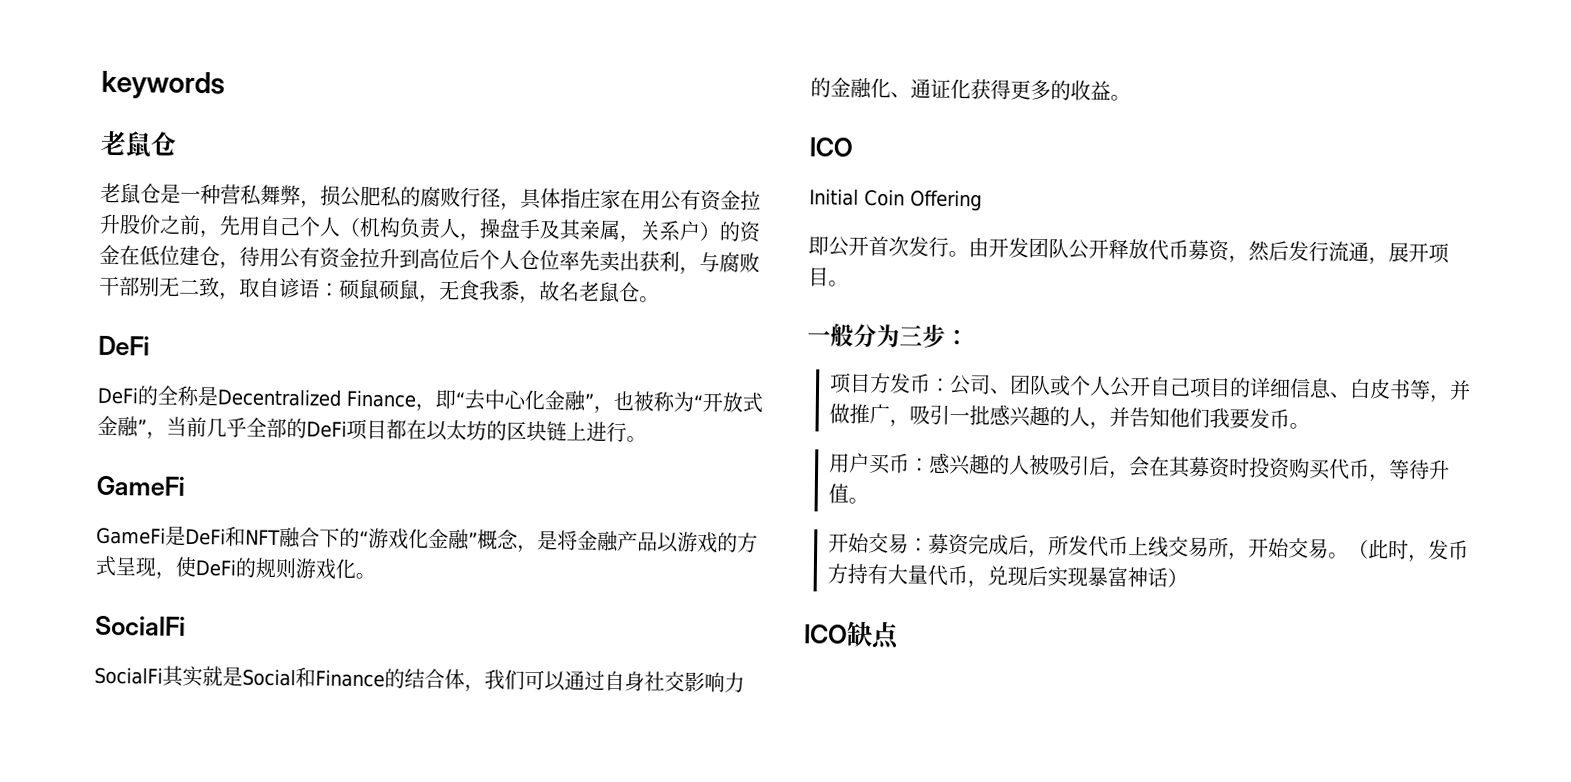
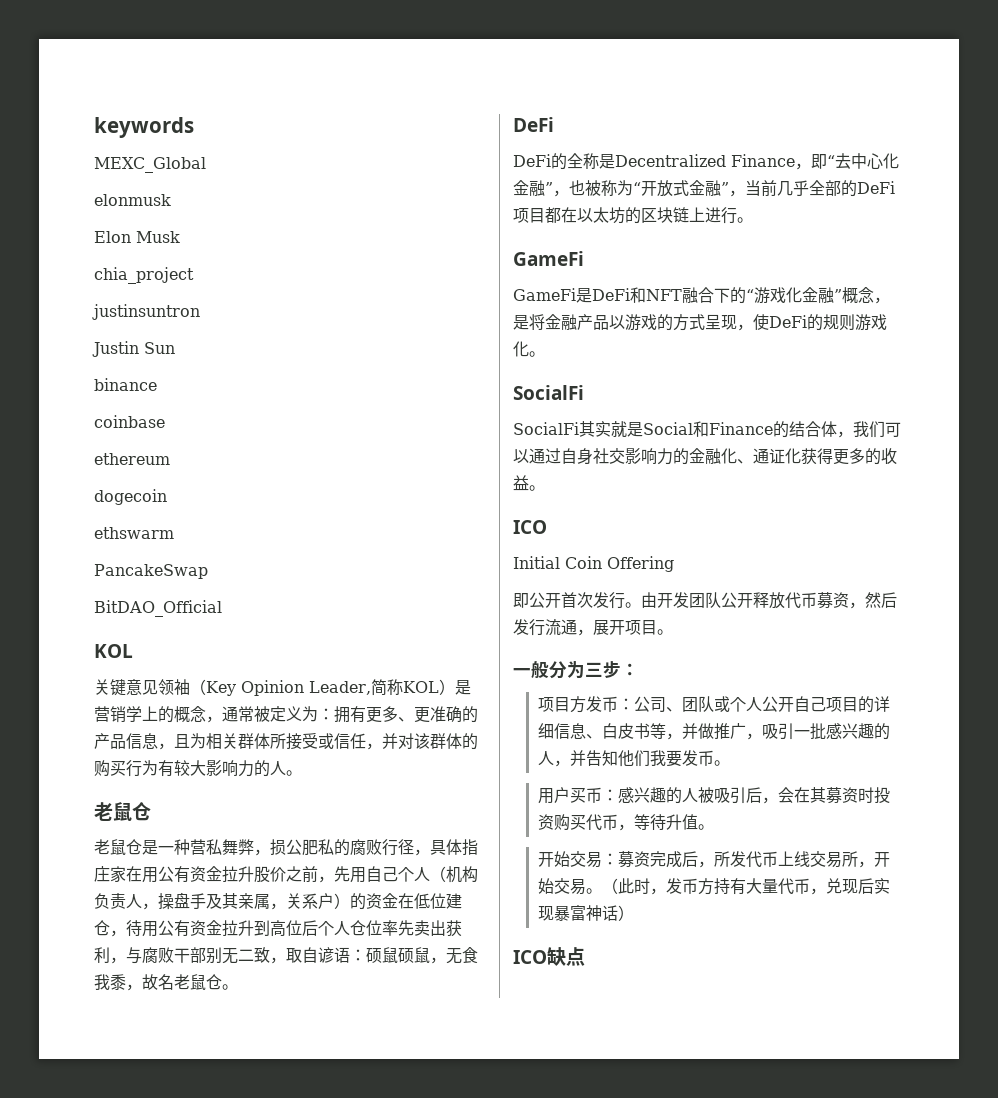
+ MEXC_Global
+ elonmusk
+ Elon Musk
+ chia_project
+ justinsuntron
+ Justin Sun
+ binance
+ coinbase
+ ethereum
+ dogecoin
+ ethswarm
+ PancakeSwap
+ BitDAO_Official
+ KOL
+ 关键意见领袖（Key Opinion Leader,简称KOL）是营销学上的概念，通常被定义为：拥有更多、更准确的产品信息，且为相关群体所接受或信任，并对该群体的购买行为有较大影响力的人。

